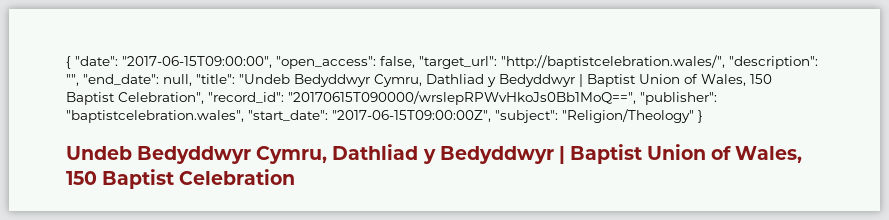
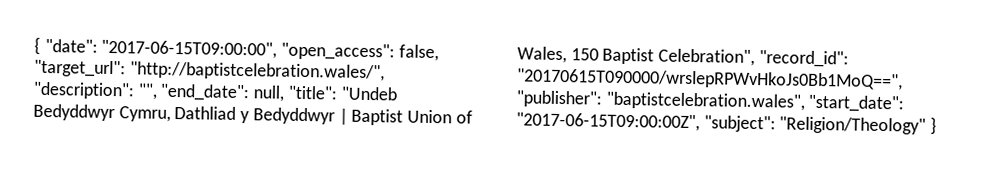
- Undeb Bedyddwyr Cymru, Dathliad y Bedyddwyr | Baptist Union of Wales, 150 Baptist Celebration

